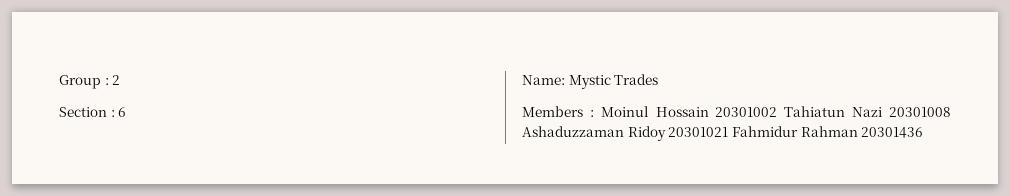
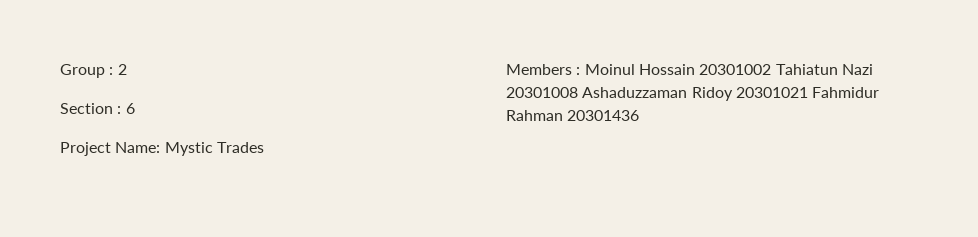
- Name: Mystic Trades
+ Project Name: Mystic Trades

